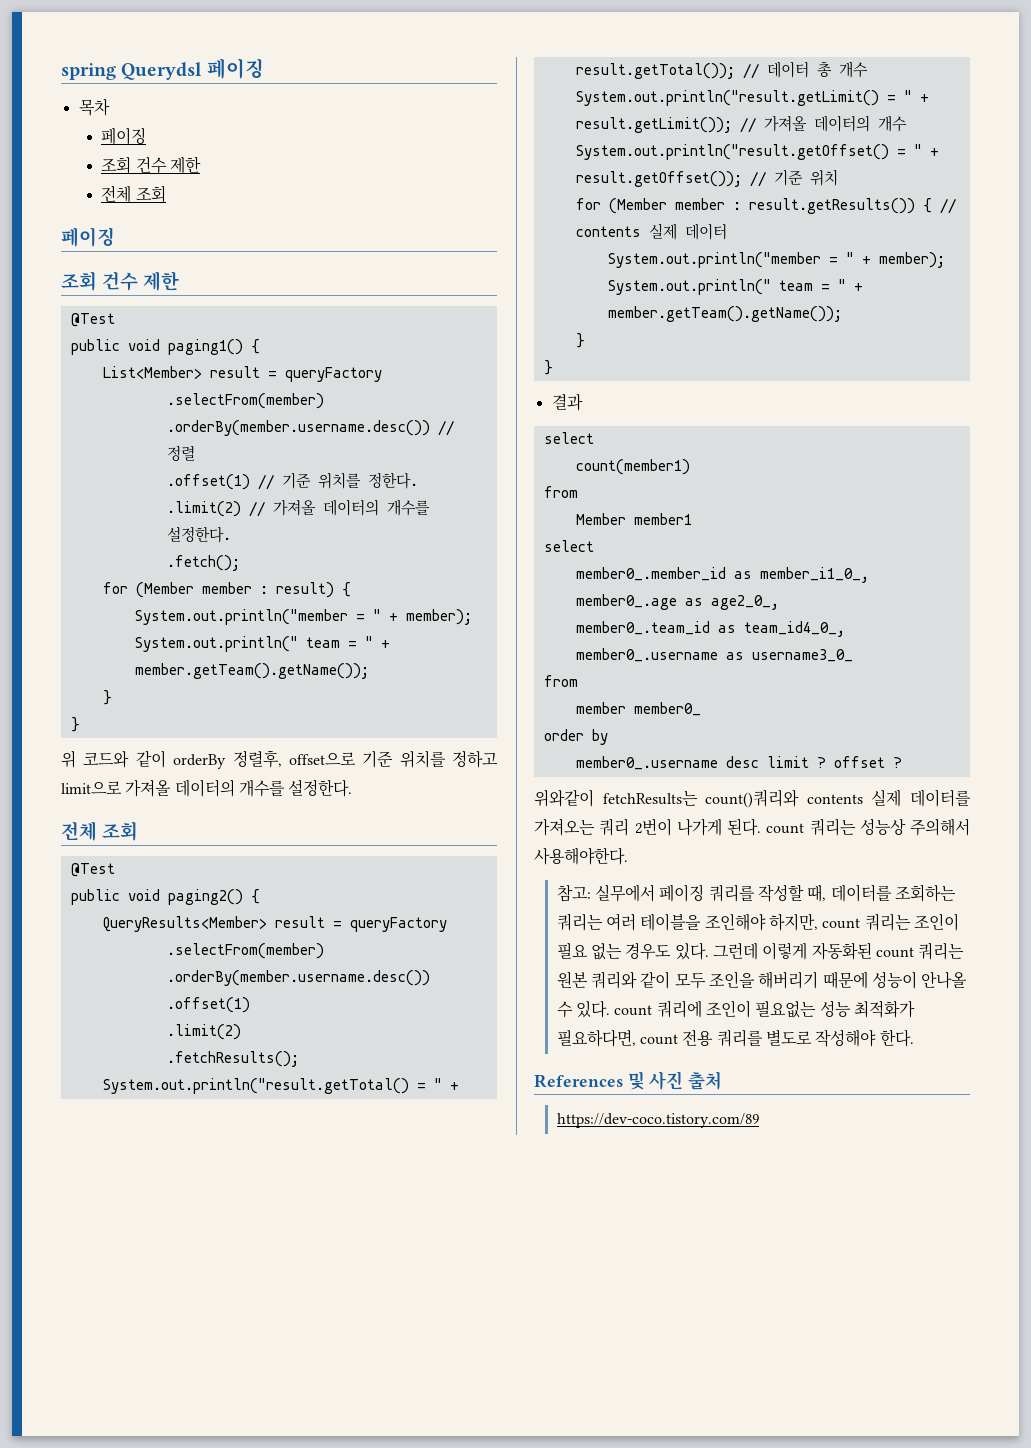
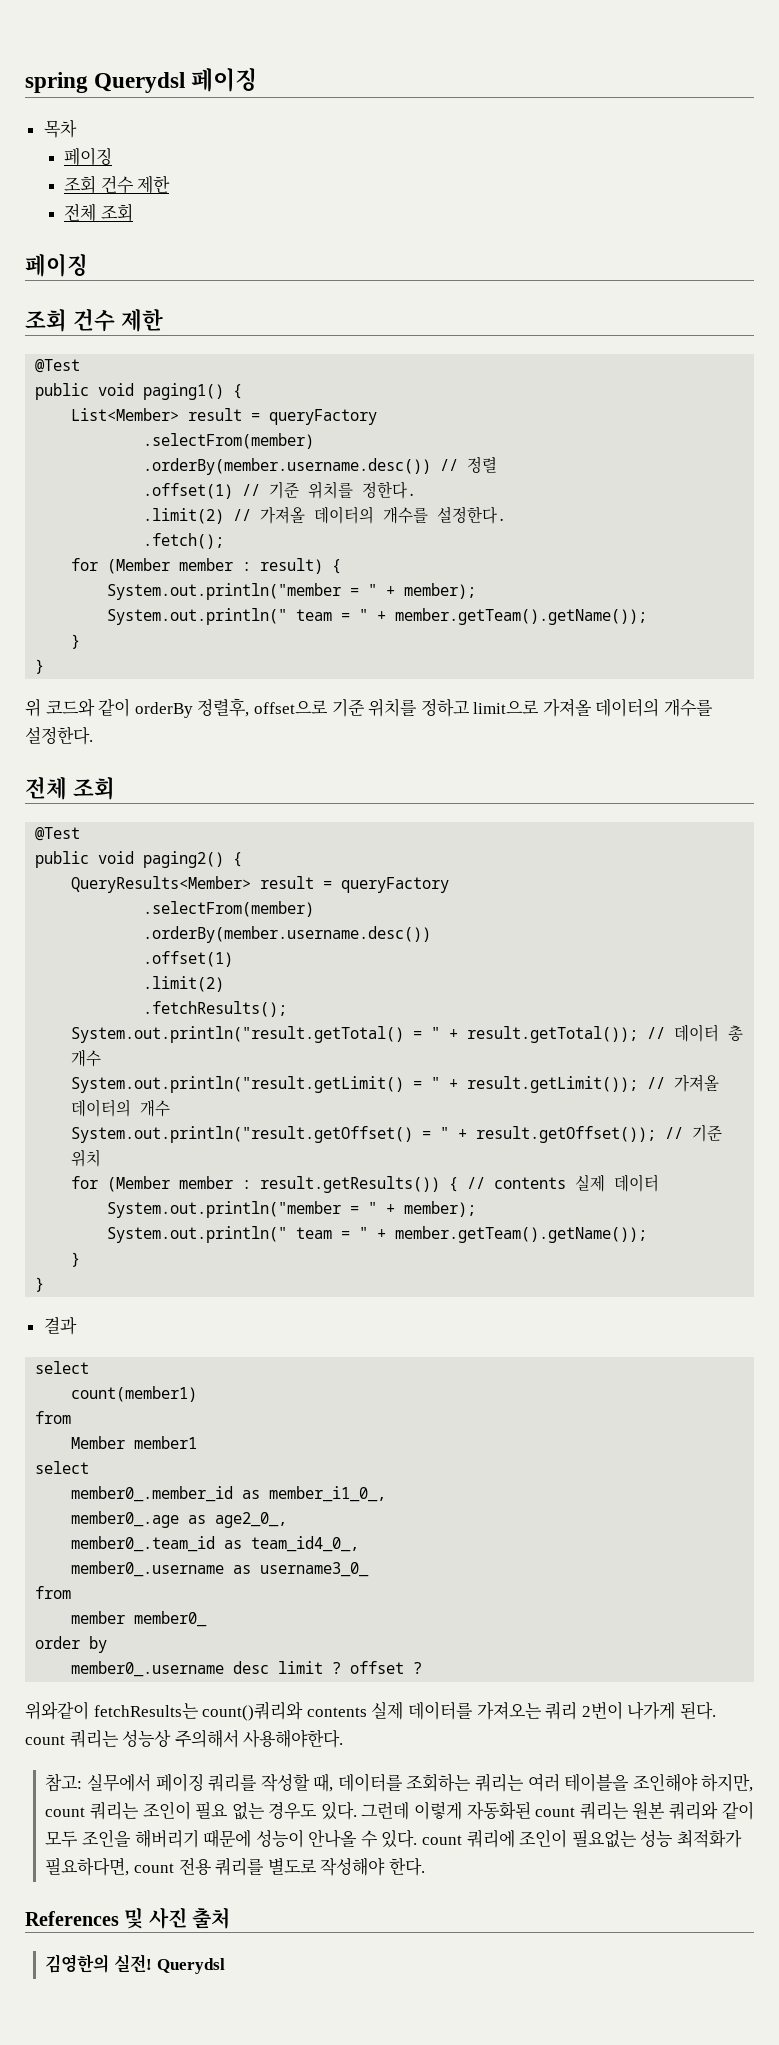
- https://dev-coco.tistory.com/89
+ 김영한의 실전! Querydsl

